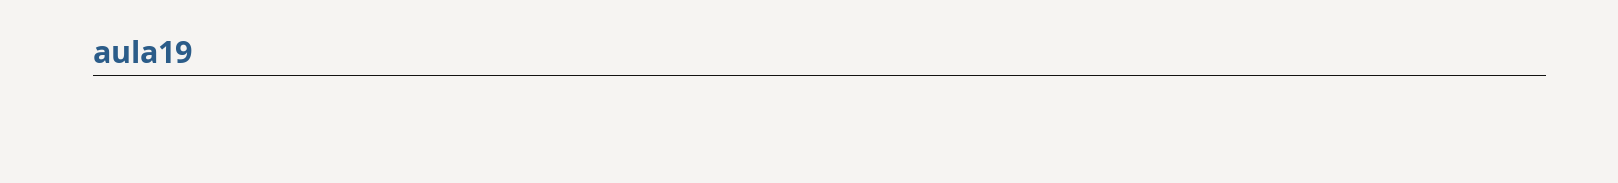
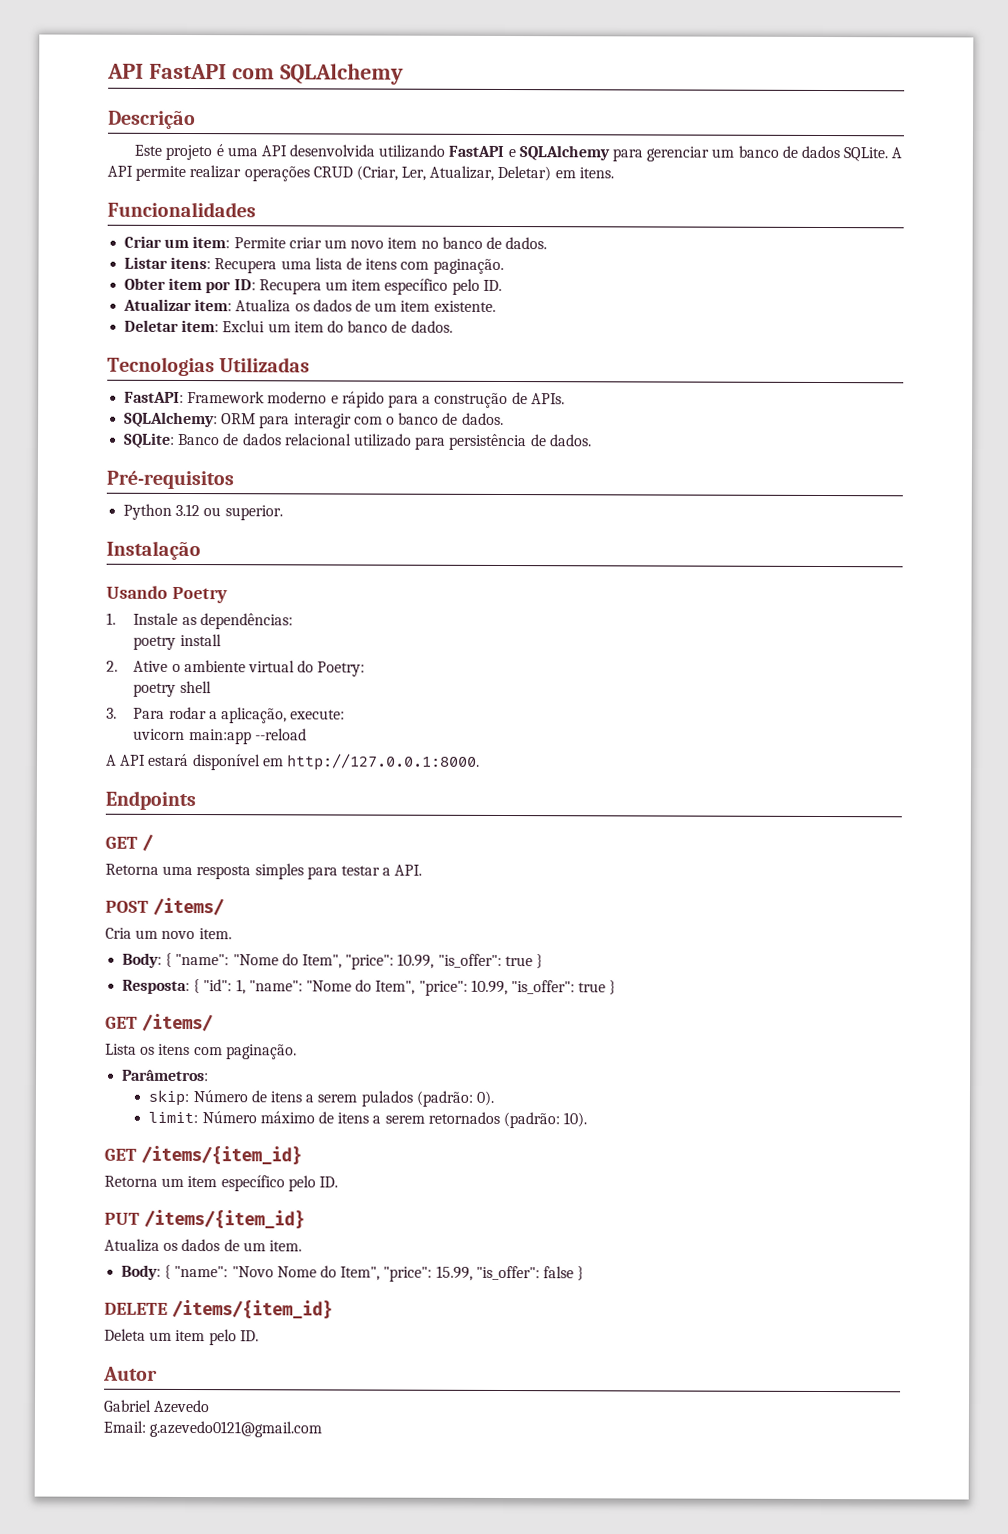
- aula19
+ API FastAPI com SQLAlchemy
+ Descrição
+ Este projeto é uma API desenvolvida utilizando FastAPI e SQLAlchemy para gerenciar um banco de dados SQLite. A API permite realizar operações CRUD (Criar, Ler, Atualizar, Deletar) em itens.
+ Funcionalidades
+ Criar um item: Permite criar um novo item no banco de dados.
+ Listar itens: Recupera uma lista de itens com paginação.
+ Obter item por ID: Recupera um item específico pelo ID.
+ Atualizar item: Atualiza os dados de um item existente.
+ Deletar item: Exclui um item do banco de dados.
+ Tecnologias Utilizadas
+ FastAPI: Framework moderno e rápido para a construção de APIs.
+ SQLAlchemy: ORM para interagir com o banco de dados.
+ SQLite: Banco de dados relacional utilizado para persistência de dados.
+ Pré-requisitos
+ Python 3.12 ou superior.
+ Instalação
+ Usando Poetry
+ 1. Instale as dependências:
+ poetry install
+ 2. Ative o ambiente virtual do Poetry:
+ poetry shell
+ 3. Para rodar a aplicação, execute:
+ uvicorn main:app --reload
+ A API estará disponível em http://127.0.0.1:8000.
+ Endpoints
+ GET /
+ Retorna uma resposta simples para testar a API.
+ POST /items/
+ Cria um novo item.
+ Body: { "name": "Nome do Item", "price": 10.99, "is_offer": true }
+ Resposta: { "id": 1, "name": "Nome do Item", "price": 10.99, "is_offer": true }
+ GET /items/
+ Lista os itens com paginação.
+ Parâmetros:
+ skip: Número de itens a serem pulados (padrão: 0).
+ limit: Número máximo de itens a serem retornados (padrão: 10).
+ GET /items/{item_id}
+ Retorna um item específico pelo ID.
+ PUT /items/{item_id}
+ Atualiza os dados de um item.
+ Body: { "name": "Novo Nome do Item", "price": 15.99, "is_offer": false }
+ DELETE /items/{item_id}
+ Deleta um item pelo ID.
+ Autor
+ Gabriel Azevedo
+ Email: g.azevedo0121@gmail.com

